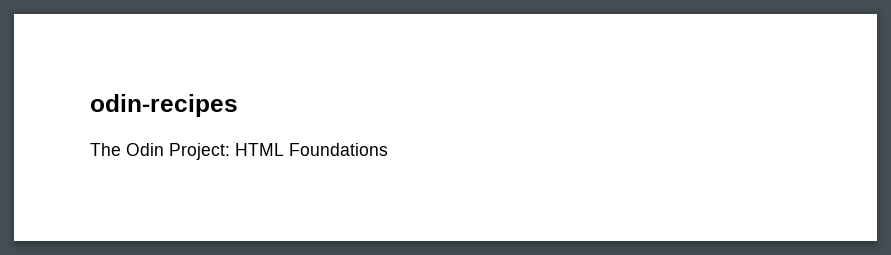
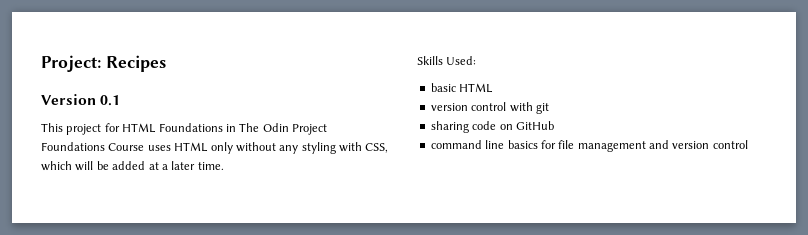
- odin-recipes
- The Odin Project: HTML Foundations
+ Project: Recipes
+ Version 0.1
+ This project for HTML Foundations in The Odin Project Foundations Course uses HTML only without any styling with CSS, which will be added at a later time.
+ Skills Used:
+ basic HTML
+ version control with git
+ sharing code on GitHub
+ command line basics for file management and version control

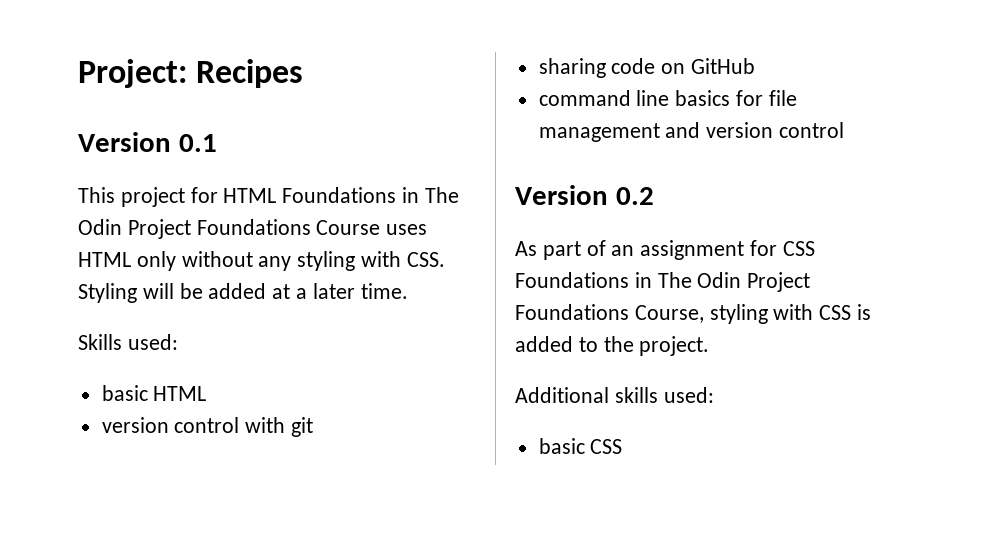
- This project for HTML Foundations in The Odin Project Foundations Course uses HTML only without any styling with CSS, which will be added at a later time.
+ This project for HTML Foundations in The Odin Project Foundations Course uses HTML only without any styling with CSS. Styling will be added at a later time.
- Skills Used:
+ Skills used:
+ Version 0.2
+ As part of an assignment for CSS Foundations in The Odin Project Foundations Course, styling with CSS is added to the project.
+ Additional skills used:
+ basic CSS

